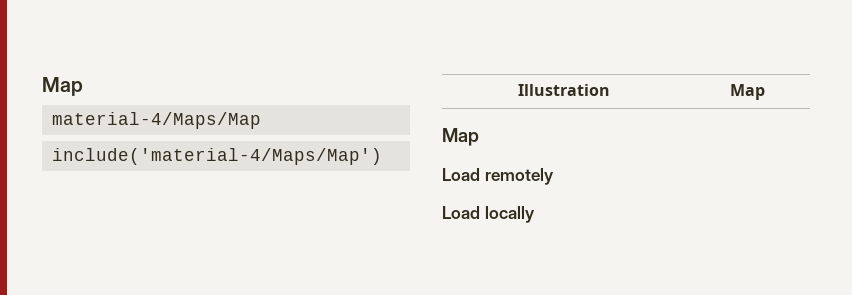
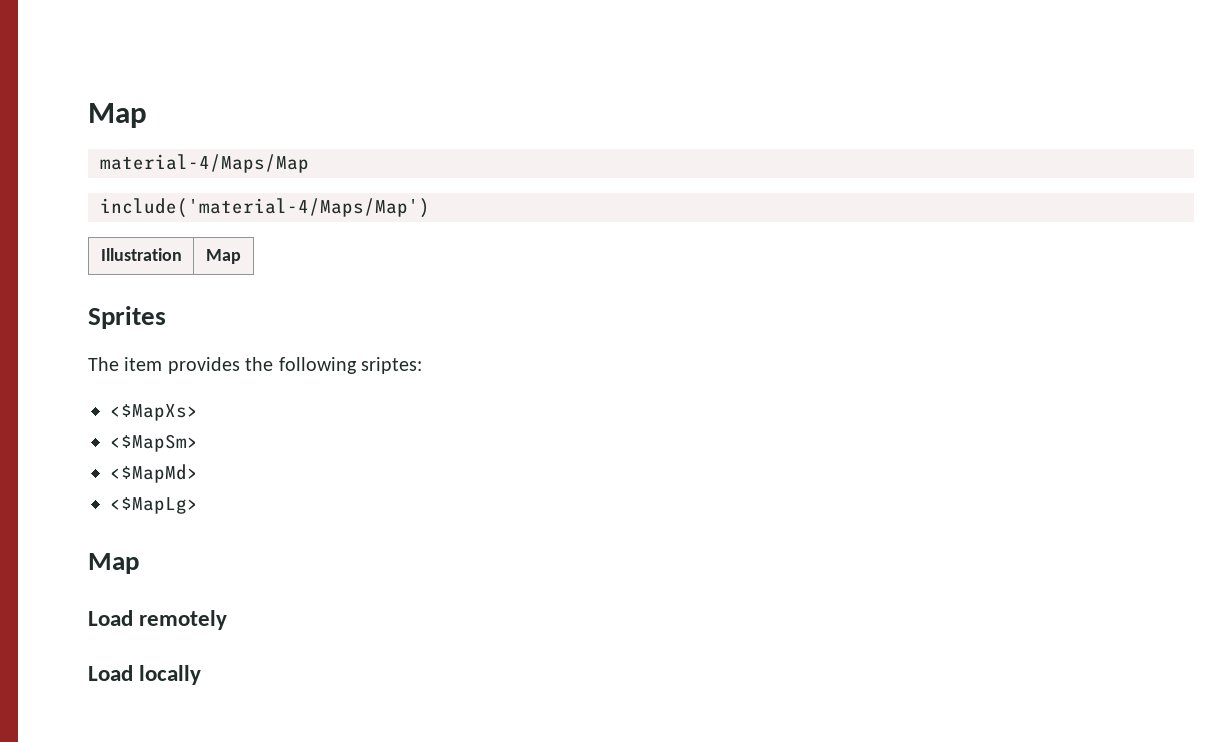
+ Sprites
+ The item provides the following sriptes:
+ <$MapXs>
+ <$MapSm>
+ <$MapMd>
+ <$MapLg>

